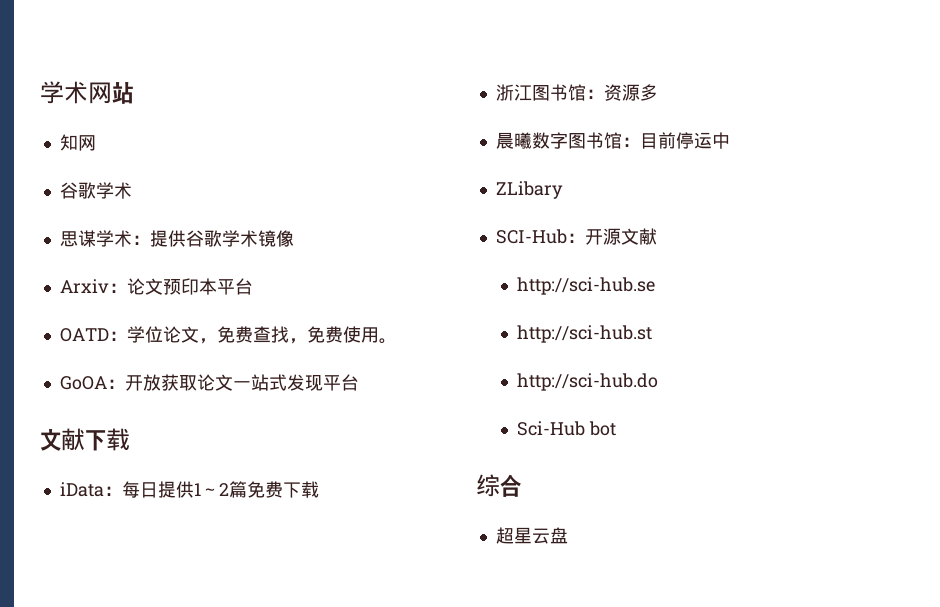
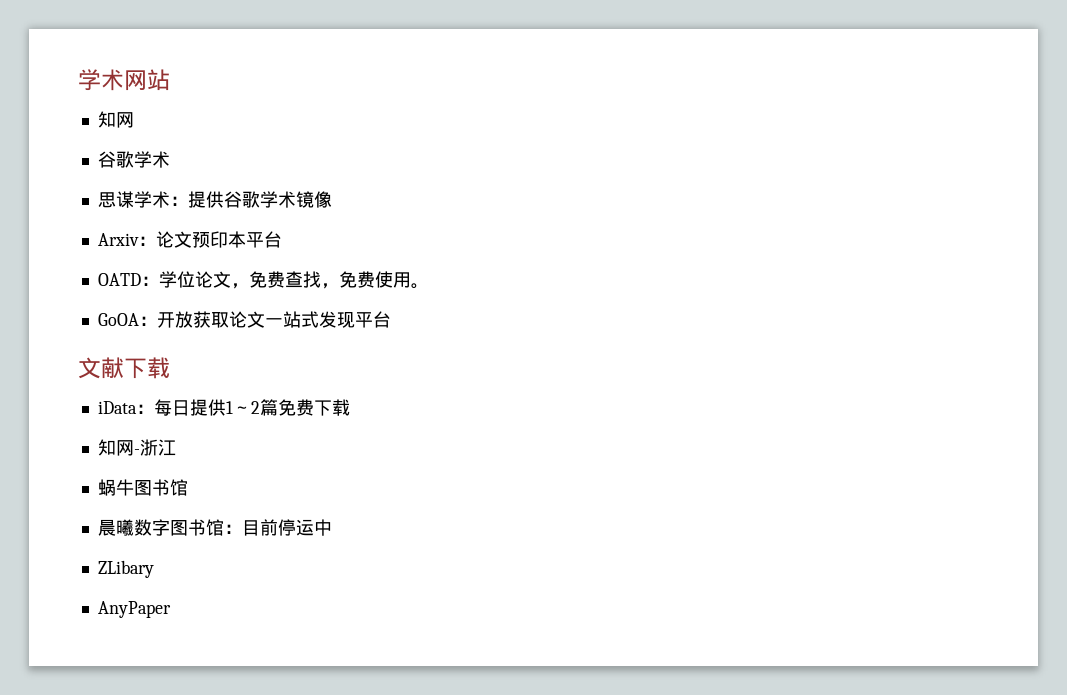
- 浙江图书馆：资源多
+ 知网-浙江
+ 蜗牛图书馆
- SCI-Hub：开源文献
- http://sci-hub.se
- http://sci-hub.st
- http://sci-hub.do
- Sci-Hub bot
- 综合
- 超星云盘
+ AnyPaper

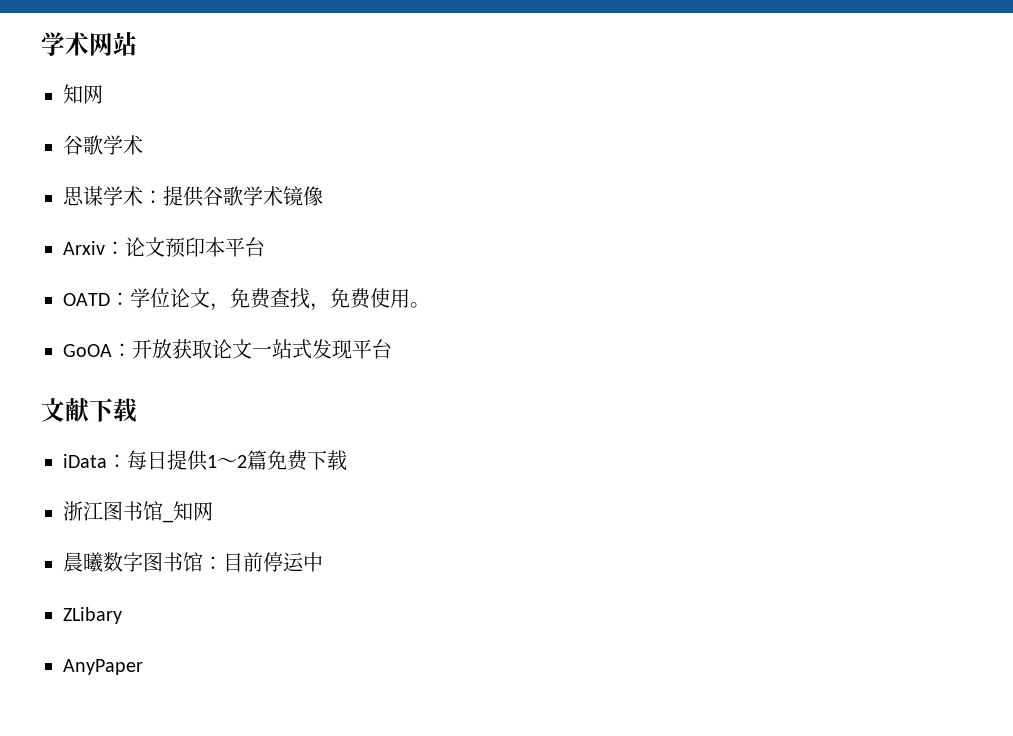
- 知网-浙江
- 蜗牛图书馆
+ 浙江图书馆_知网

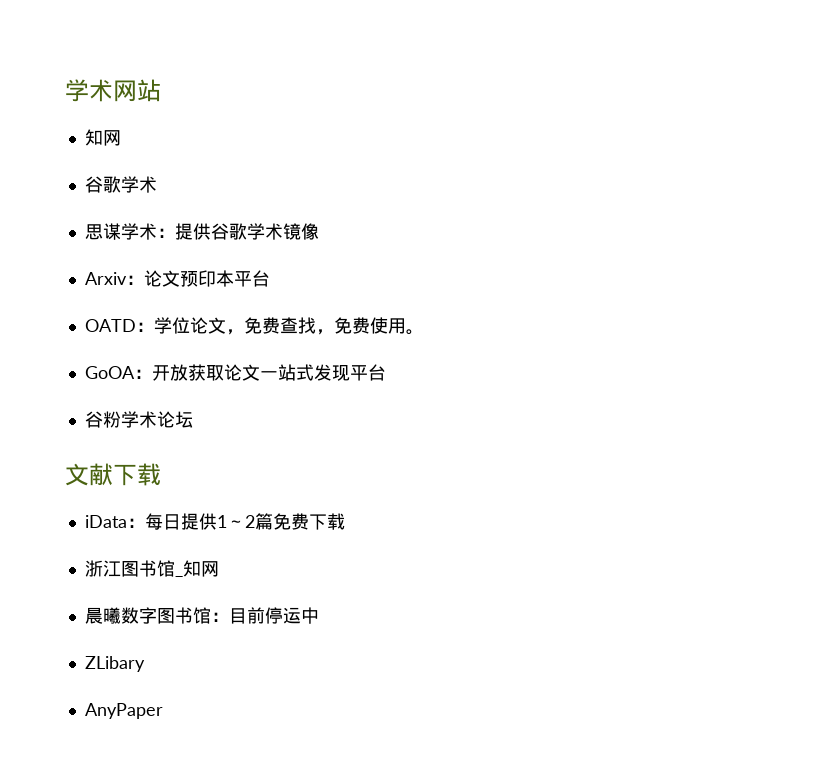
+ 谷粉学术论坛

